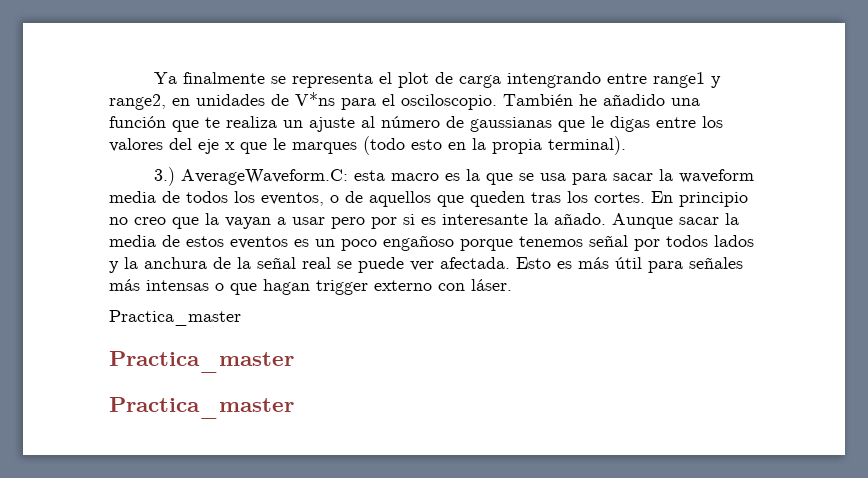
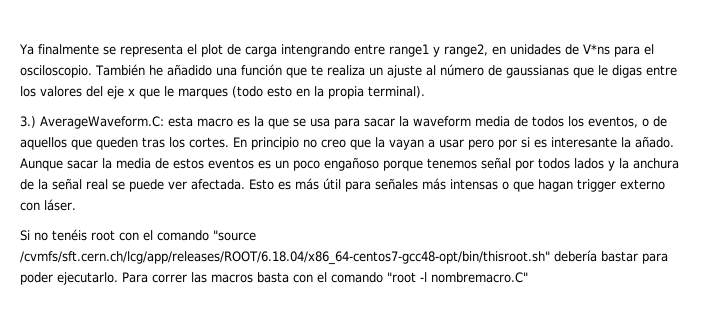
  Esto es más útil para señales más intensas o que hagan trigger externo con láser.
- Practica_master
- Practica_master
- Practica_master
+ Si no tenéis root con el comando "source /cvmfs/sft.cern.ch/lcg/app/releases/ROOT/6.18.04/x86_64-centos7-gcc48-opt/bin/thisroot.sh" debería bastar para poder ejecutarlo. Para correr las macros basta con el comando "root -l nombremacro.C"

